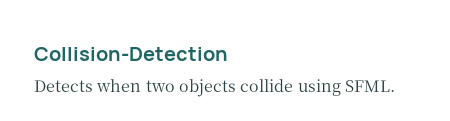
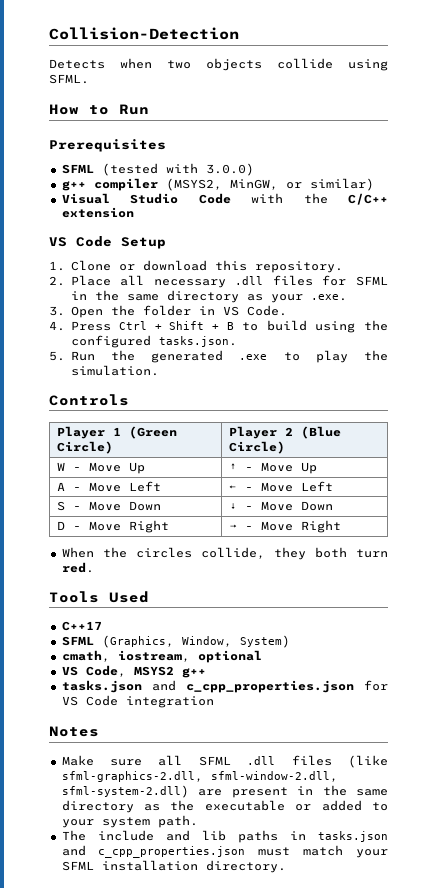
+ How to Run
+ Prerequisites
+ SFML (tested with 3.0.0)
+ g++ compiler (MSYS2, MinGW, or similar)
+ Visual Studio Code with the C/C++ extension
+ VS Code Setup
+ 1. Clone or download this repository.
+ 2. Place all necessary .dll files for SFML in the same directory as your .exe.
+ 3. Open the folder in VS Code.
+ 4. Press Ctrl + Shift + B to build using the configured tasks.json.
+ 5. Run the generated .exe to play the simulation.
+ Controls
+ Player 1 (Green Circle) | Player 2 (Blue Circle)
+ W - Move Up | ↑ - Move Up
+ A - Move Left | ← - Move Left
+ S - Move Down | ↓ - Move Down
+ D - Move Right | → - Move Right
+ When the circles collide, they both turn red.
+ Tools Used
+ C++17
+ SFML (Graphics, Window, System)
+ cmath, iostream, optional
+ VS Code, MSYS2 g++
+ tasks.json and c_cpp_properties.json for VS Code integration
+ Notes
+ Make sure all SFML .dll files (like sfml-graphics-2.dll, sfml-window-2.dll, sfml-system-2.dll) are present in the same directory as the executable or added to your system path.
+ The include and lib paths in tasks.json and c_cpp_properties.json must match your SFML installation directory.

